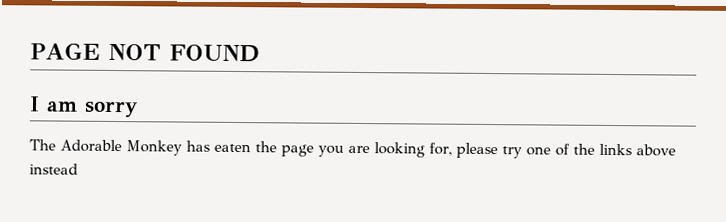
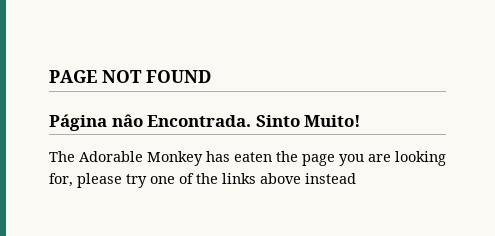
- I am sorry
+ Página nâo Encontrada. Sinto Muito!

